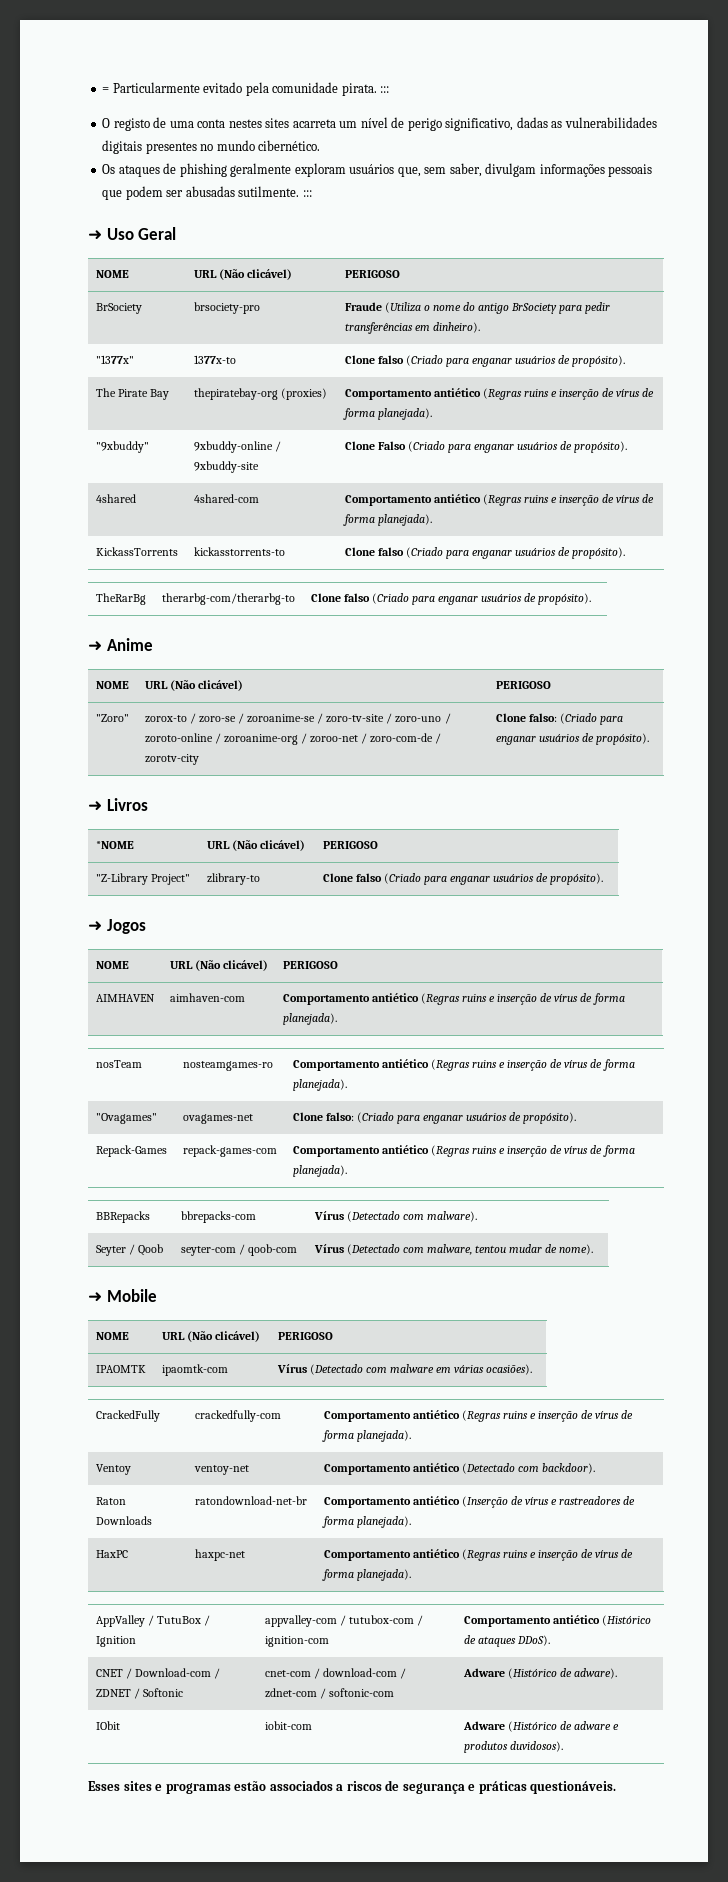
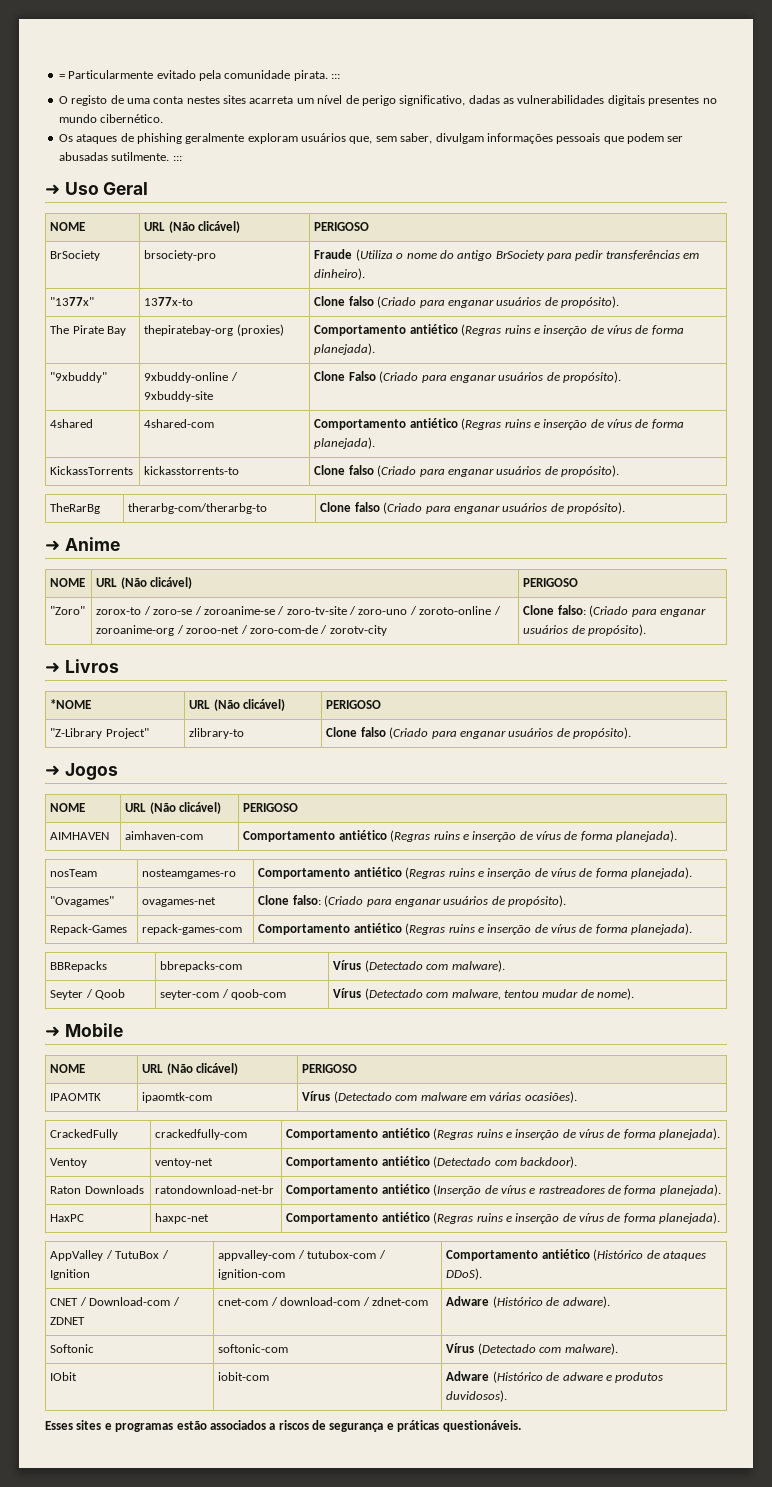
- CNET / Download-com / ZDNET / Softonic | cnet-com / download-com / zdnet-com / softonic-com | Adware (Histórico de adware).
+ CNET / Download-com / ZDNET | cnet-com / download-com / zdnet-com | Adware (Histórico de adware).
+ Softonic | softonic-com | Vírus (Detectado com malware).

